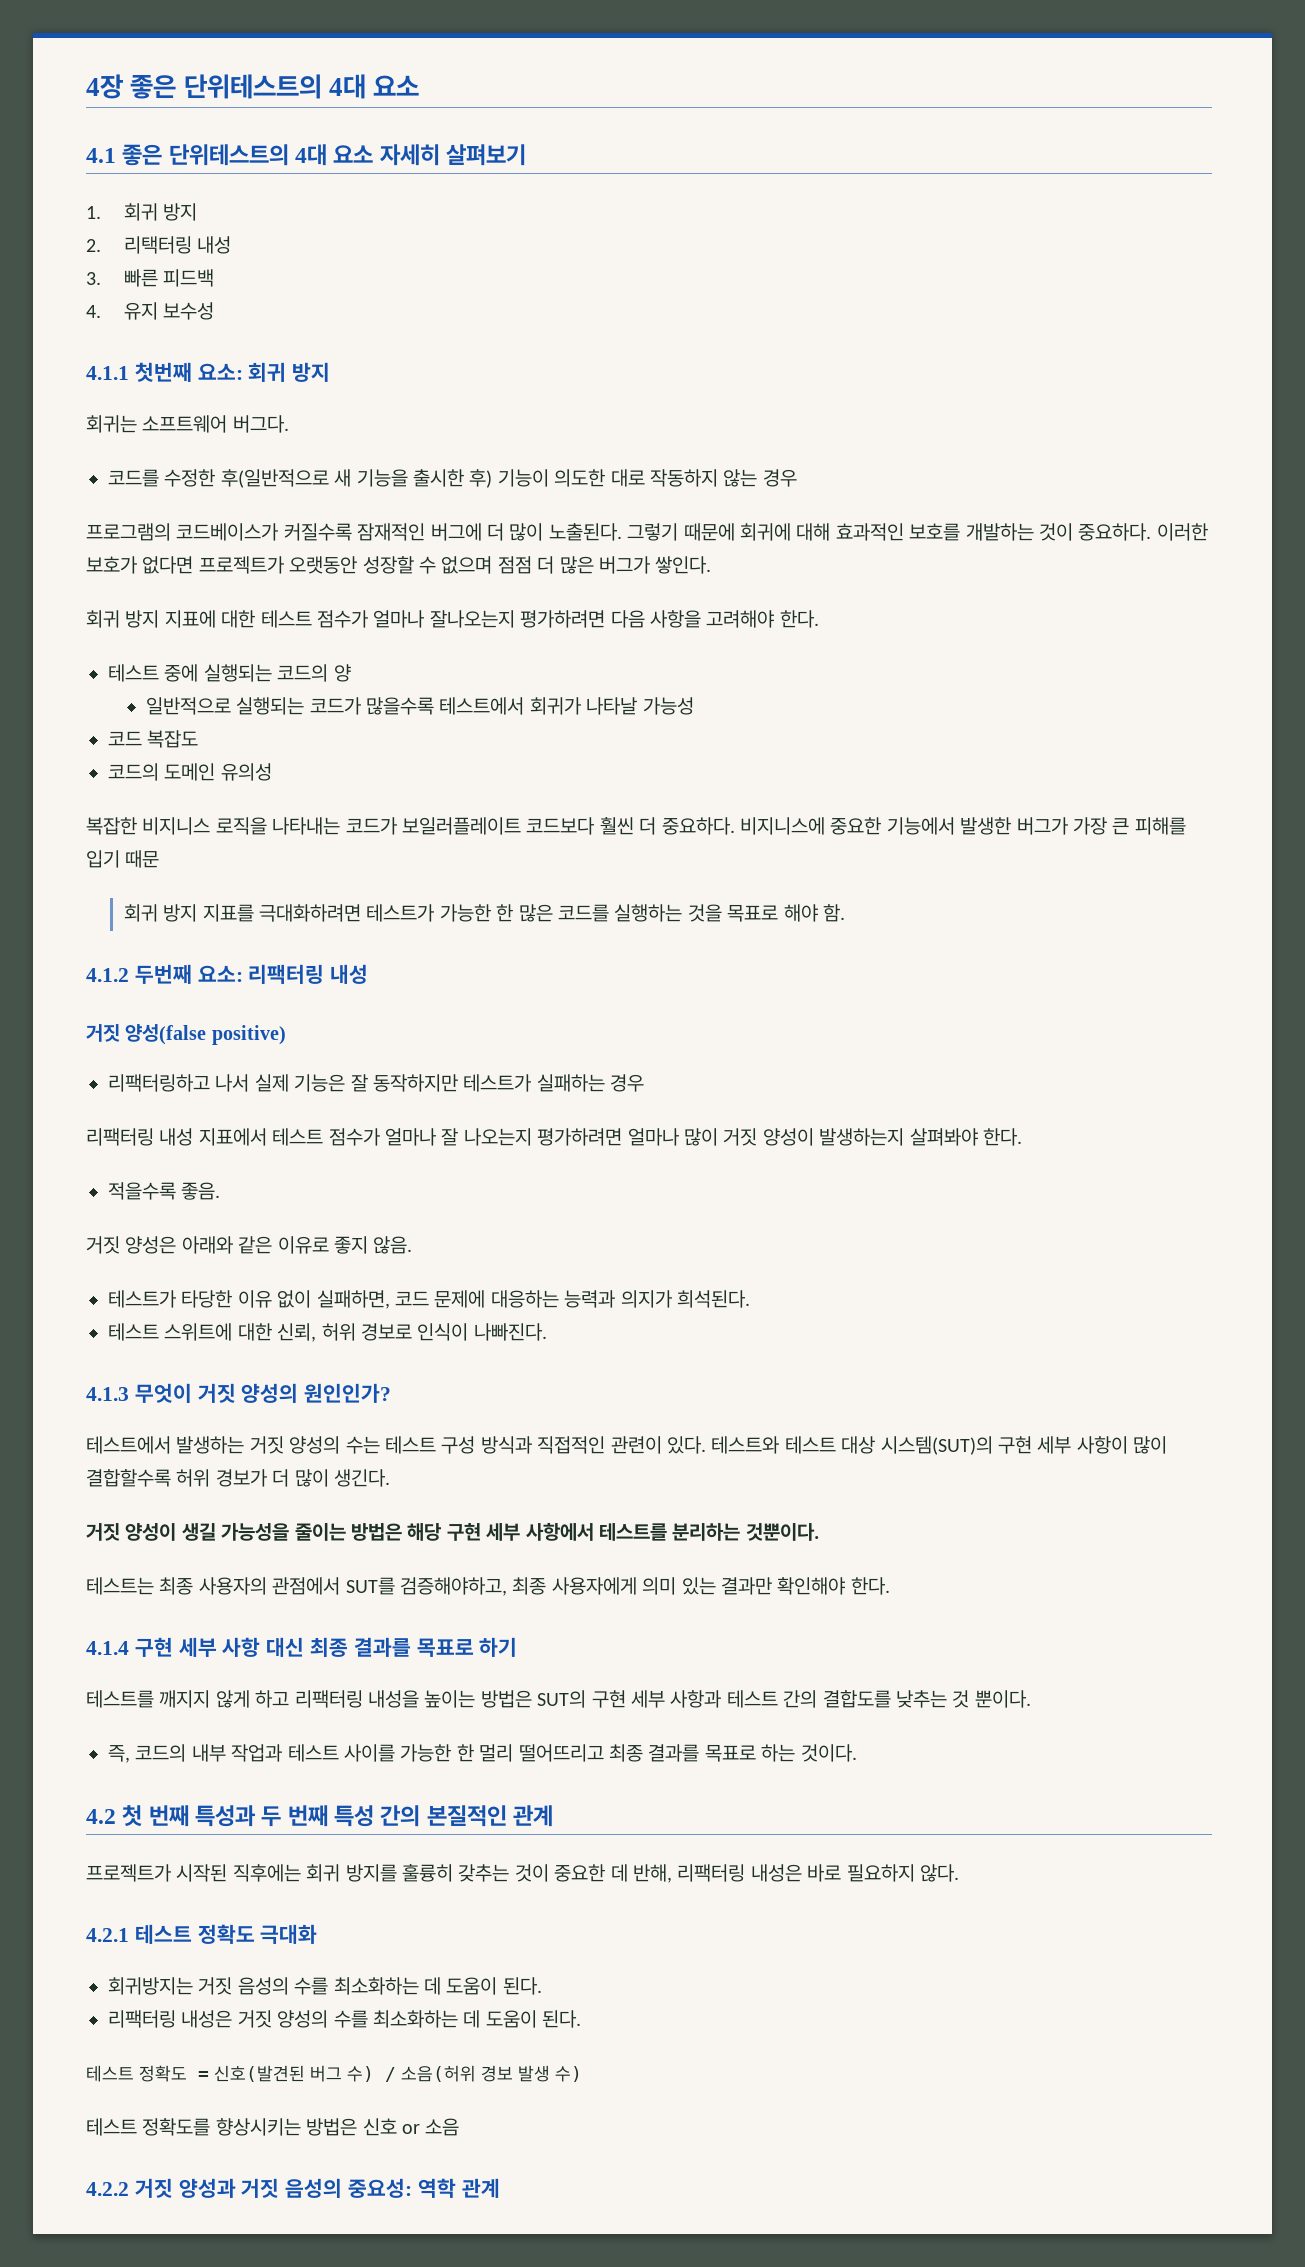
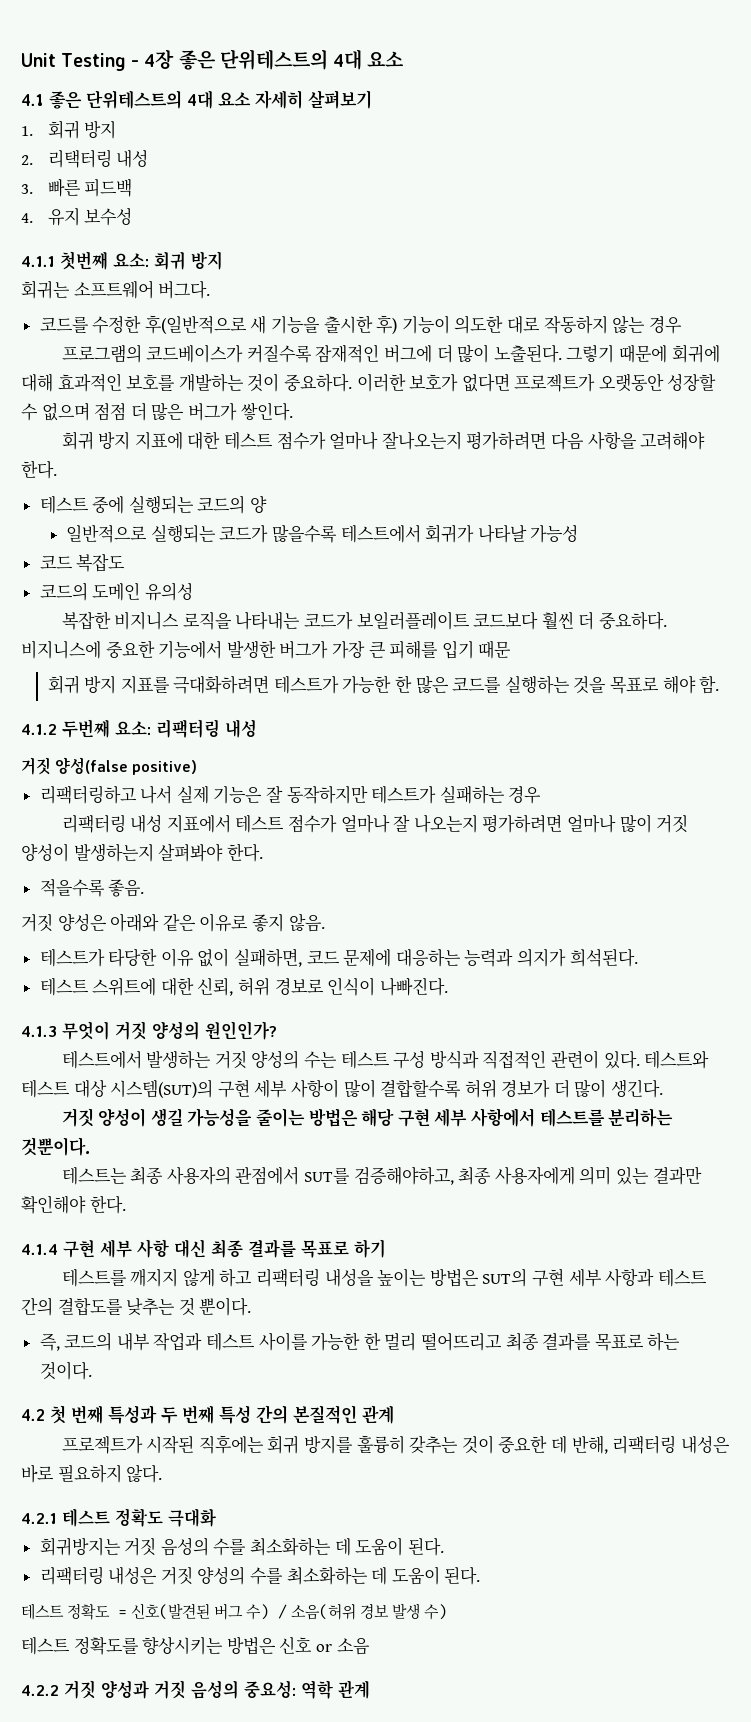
- 4장 좋은 단위테스트의 4대 요소
+ Unit Testing - 4장 좋은 단위테스트의 4대 요소

